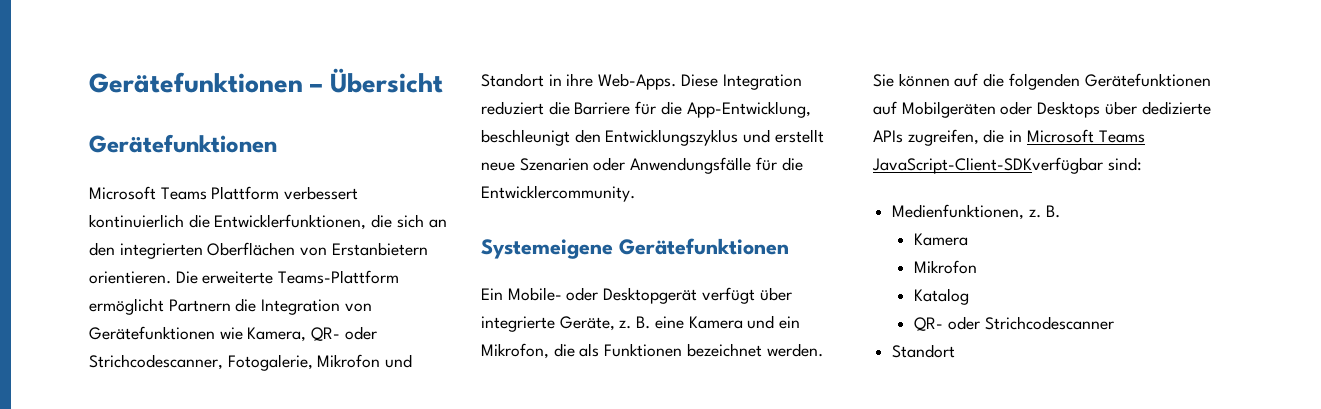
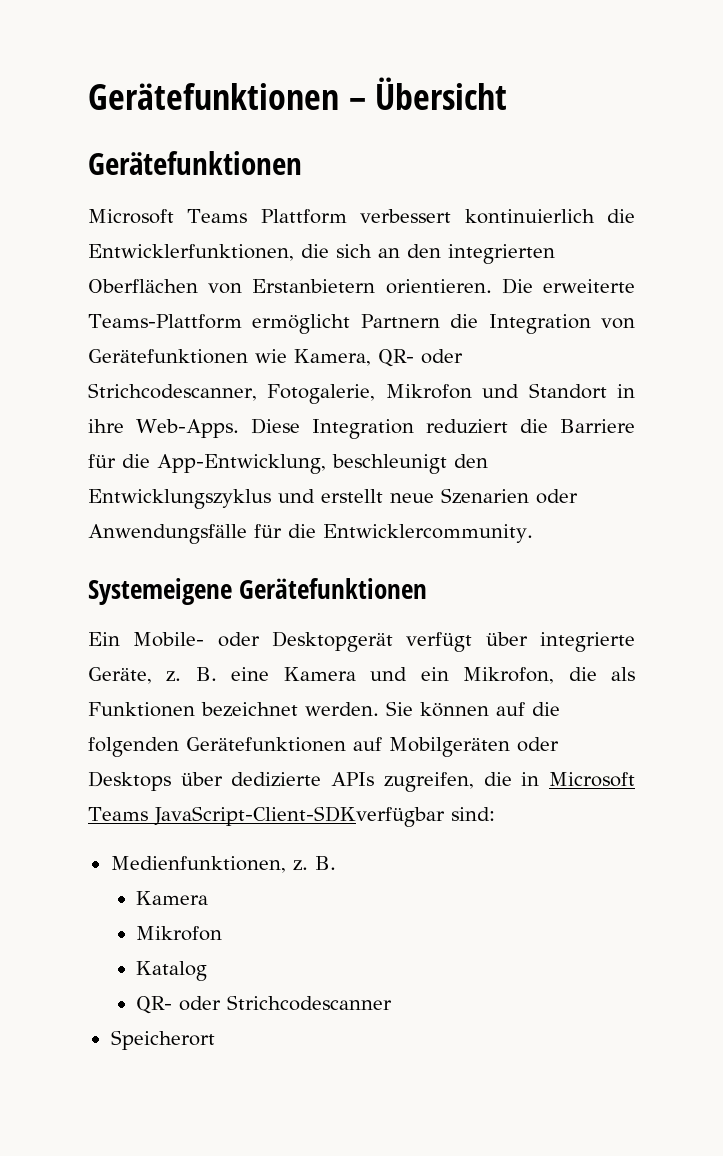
  QR- oder Strichcodescanner
- Standort
+ Speicherort

